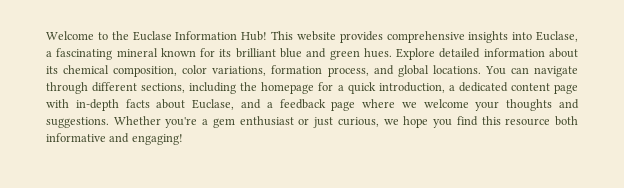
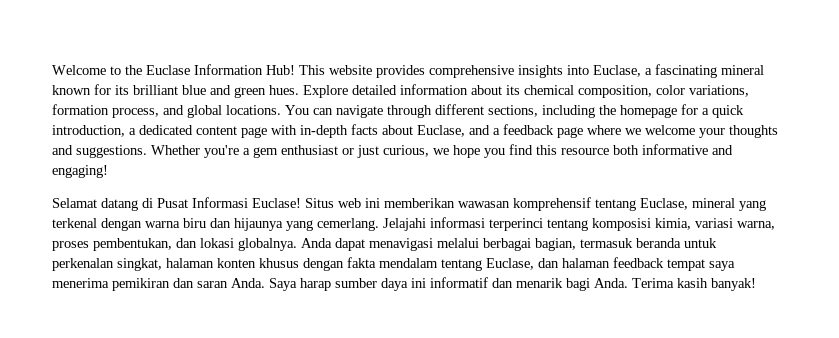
+ Selamat datang di Pusat Informasi Euclase! Situs web ini memberikan wawasan komprehensif tentang Euclase, mineral yang terkenal dengan warna biru dan hijaunya yang cemerlang. Jelajahi informasi terperinci tentang komposisi kimia, variasi warna, proses pembentukan, dan lokasi globalnya. Anda dapat menavigasi melalui berbagai bagian, termasuk beranda untuk perkenalan singkat, halaman konten khusus dengan fakta mendalam tentang Euclase, dan halaman feedback tempat saya menerima pemikiran dan saran Anda. Saya harap sumber daya ini informatif dan menarik bagi Anda. Terima kasih banyak!

